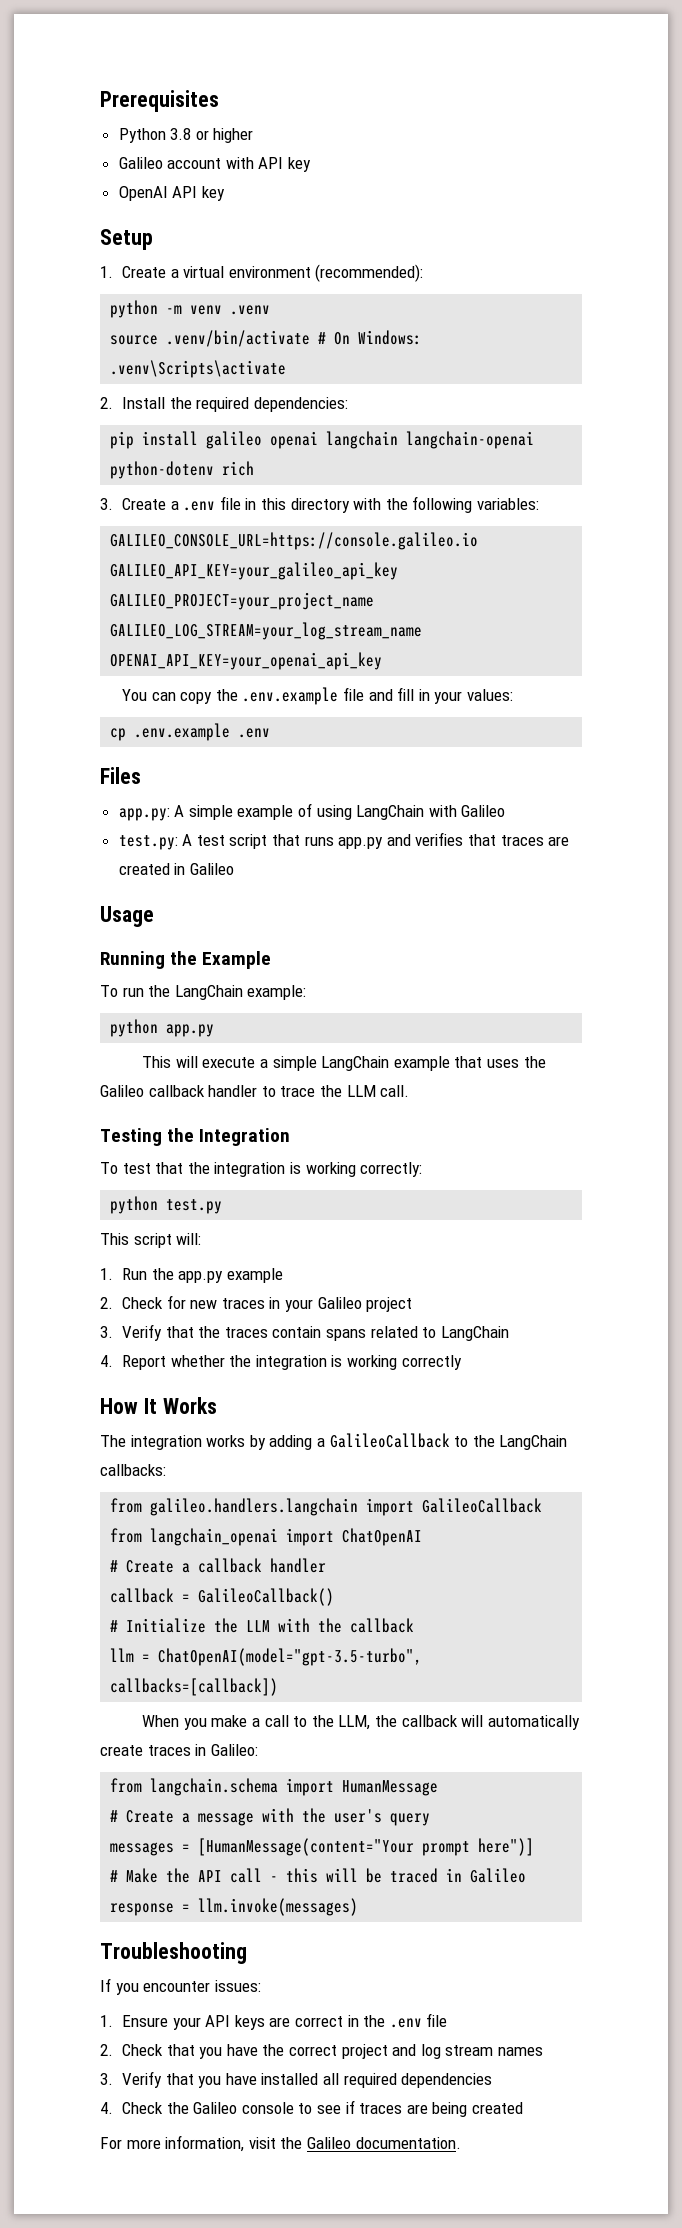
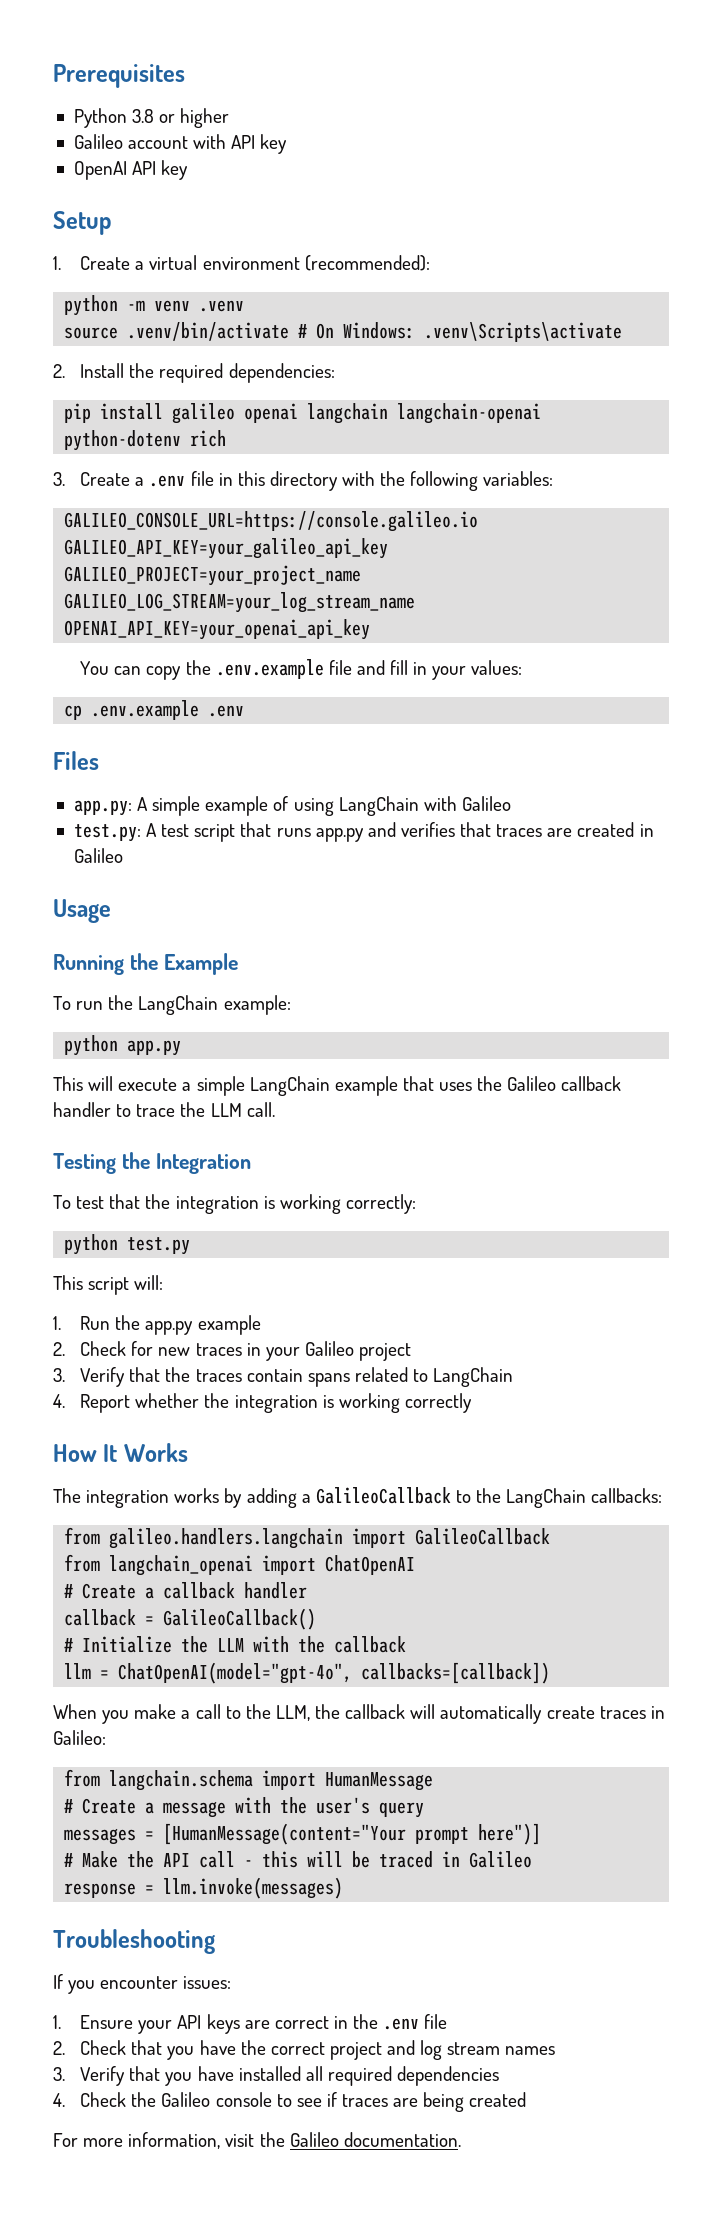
- llm = ChatOpenAI(model="gpt-3.5-turbo", callbacks=[callback])
+ llm = ChatOpenAI(model="gpt-4o", callbacks=[callback])

